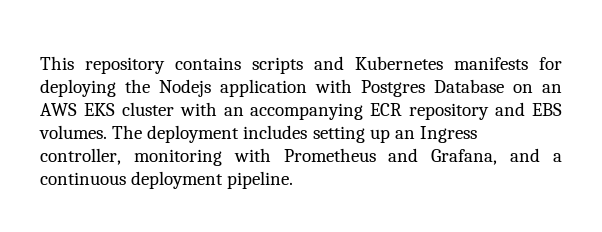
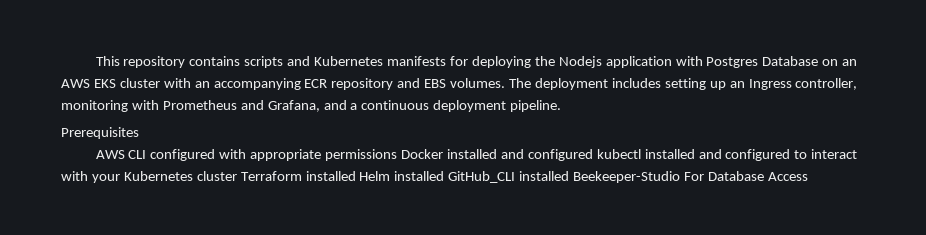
+ Prerequisites
+ AWS CLI configured with appropriate permissions Docker installed and configured kubectl installed and configured to interact with your Kubernetes cluster Terraform installed Helm installed GitHub_CLI installed Beekeeper-Studio For Database Access

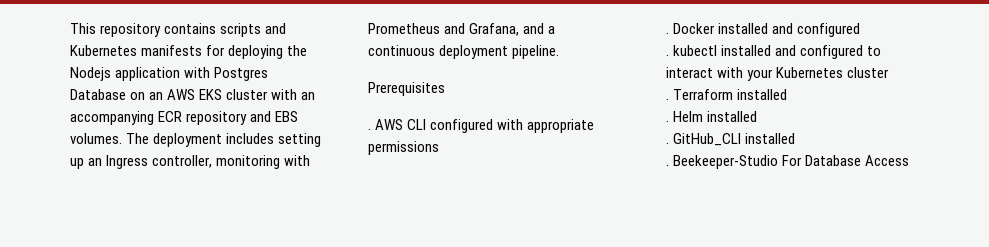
  Prerequisites
- AWS CLI configured with appropriate permissions Docker installed and configured kubectl installed and configured to interact with your Kubernetes cluster Terraform installed Helm installed GitHub_CLI installed Beekeeper-Studio For Database Access
+ . AWS CLI configured with appropriate permissions
+ . Docker installed and configured
+ . kubectl installed and configured to interact with your Kubernetes cluster
+ . Terraform installed
+ . Helm installed
+ . GitHub_CLI installed
+ . Beekeeper-Studio For Database Access

